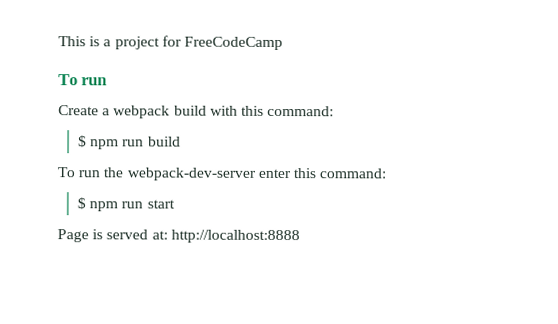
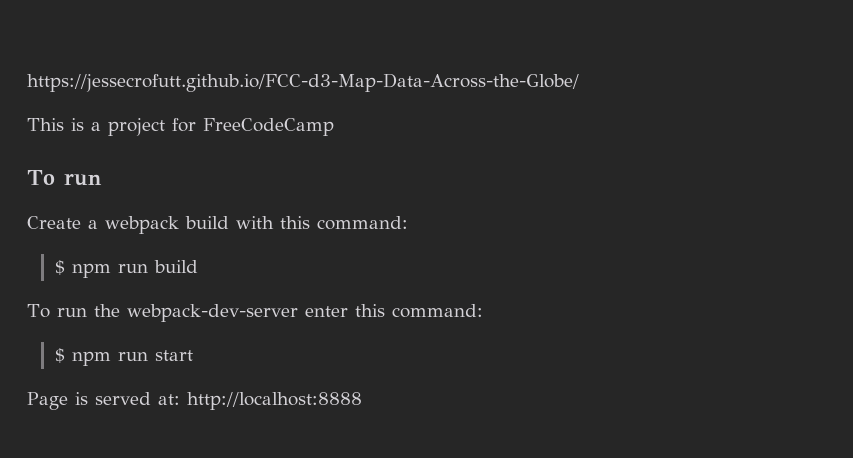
+ https://jessecrofutt.github.io/FCC-d3-Map-Data-Across-the-Globe/

